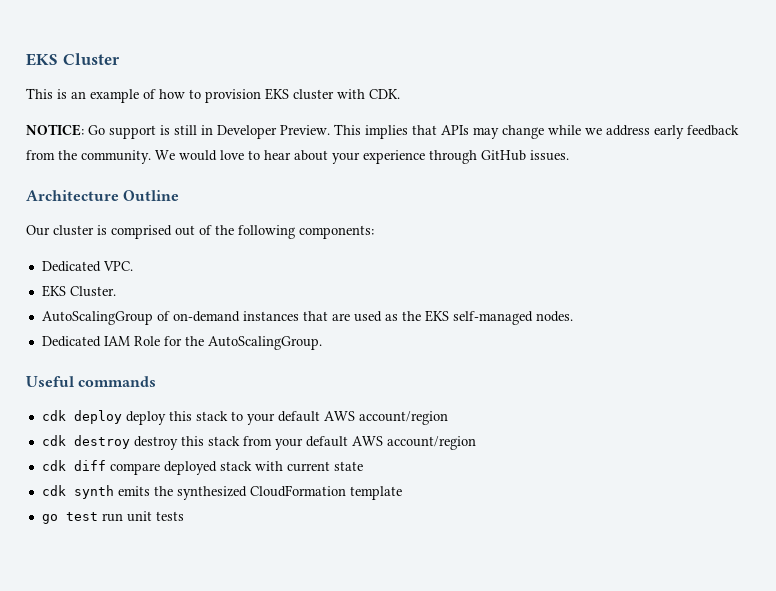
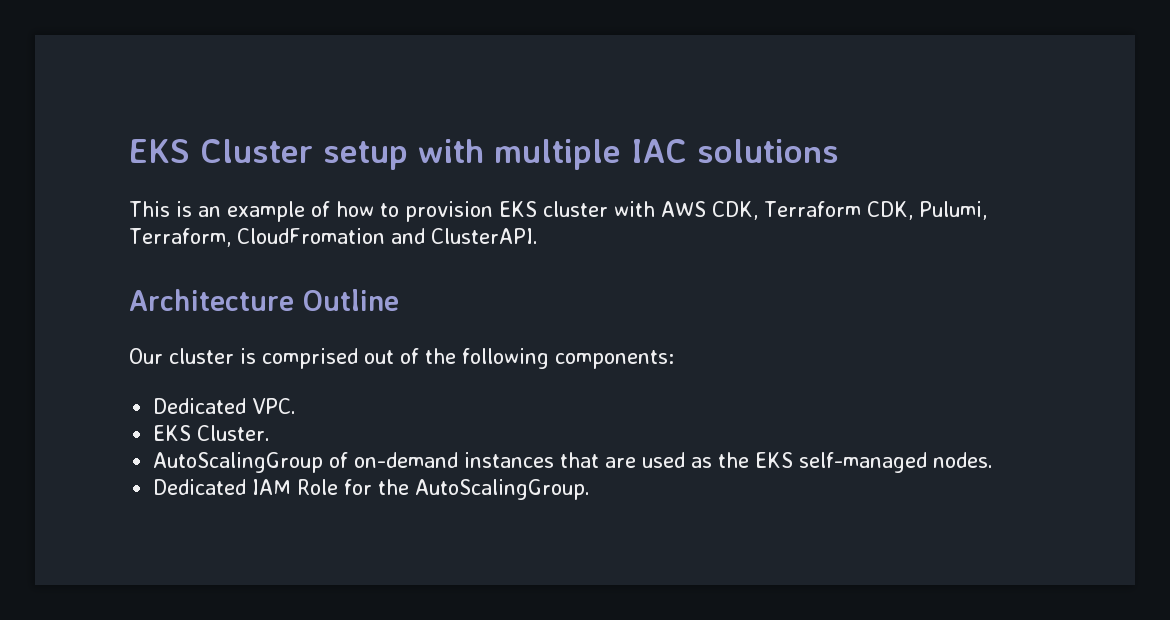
- EKS Cluster
+ EKS Cluster setup with multiple IAC solutions
- This is an example of how to provision EKS cluster with CDK.
- NOTICE: Go support is still in Developer Preview. This implies that APIs may change while we address early feedback from the community. We would love to hear about your experience through GitHub issues.
+ This is an example of how to provision EKS cluster with AWS CDK, Terraform CDK, Pulumi, Terraform, CloudFromation and ClusterAPI.
- Useful commands
- cdk deploy deploy this stack to your default AWS account/region
- cdk destroy destroy this stack from your default AWS account/region
- cdk diff compare deployed stack with current state
- cdk synth emits the synthesized CloudFormation template
- go test run unit tests

